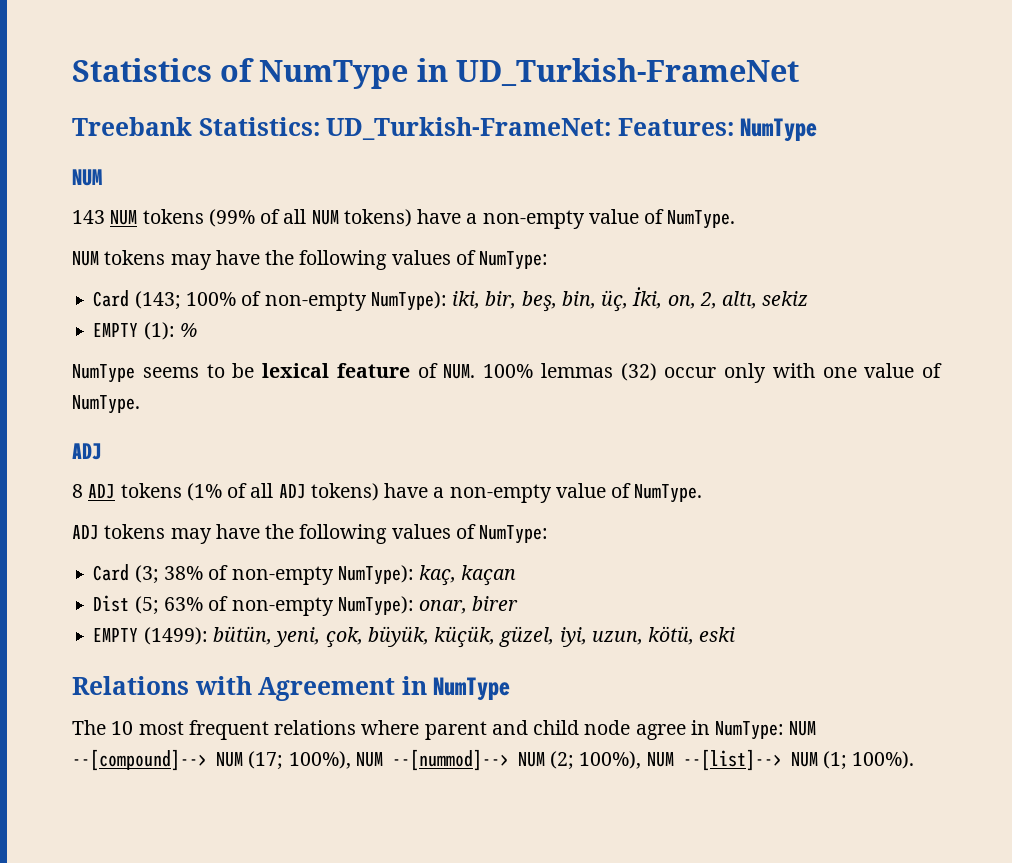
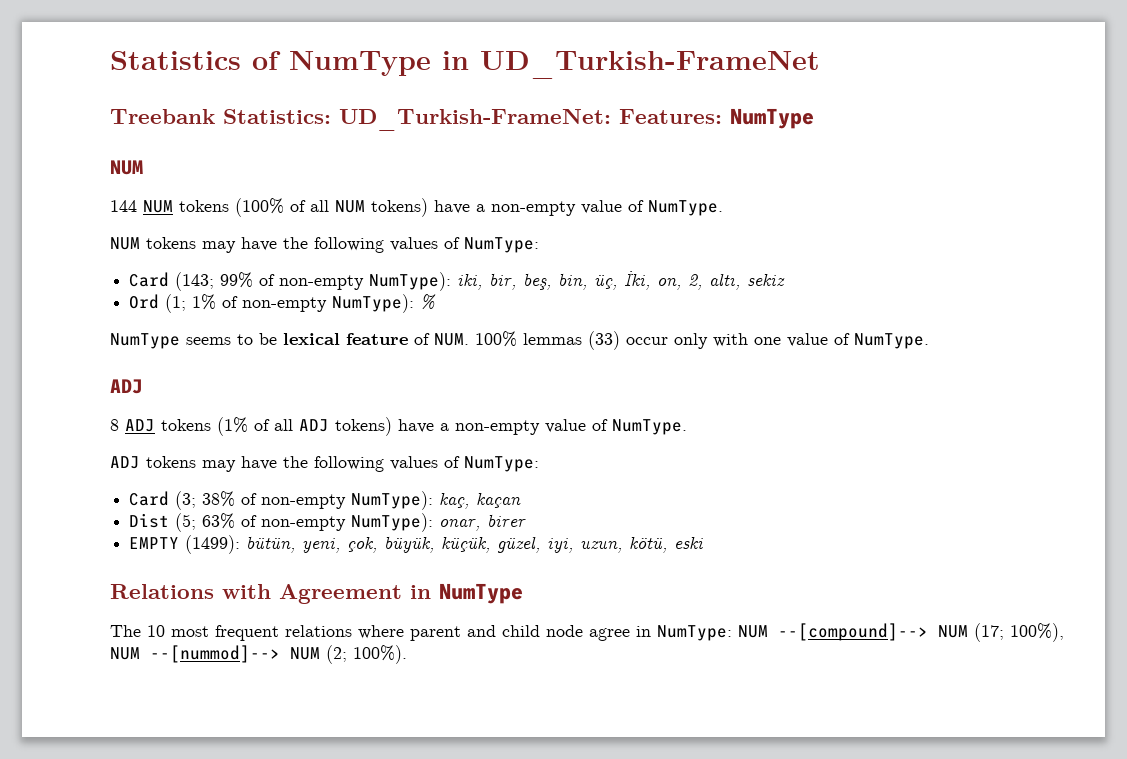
- 143 NUM tokens (99% of all NUM tokens) have a non-empty value of NumType.
+ 144 NUM tokens (100% of all NUM tokens) have a non-empty value of NumType.
- Card (143; 100% of non-empty NumType): iki, bir, beş, bin, üç, İki, on, 2, altı, sekiz
+ Card (143; 99% of non-empty NumType): iki, bir, beş, bin, üç, İki, on, 2, altı, sekiz
- EMPTY (1): %
+ Ord (1; 1% of non-empty NumType): %
- NumType seems to be lexical feature of NUM. 100% lemmas (32) occur only with one value of NumType.
+ NumType seems to be lexical feature of NUM. 100% lemmas (33) occur only with one value of NumType.
- The 10 most frequent relations where parent and child node agree in NumType: NUM --[compound]--> NUM (17; 100%), NUM --[nummod]--> NUM (2; 100%), NUM --[list]--> NUM (1; 100%).
+ The 10 most frequent relations where parent and child node agree in NumType: NUM --[compound]--> NUM (17; 100%), NUM --[nummod]--> NUM (2; 100%).

